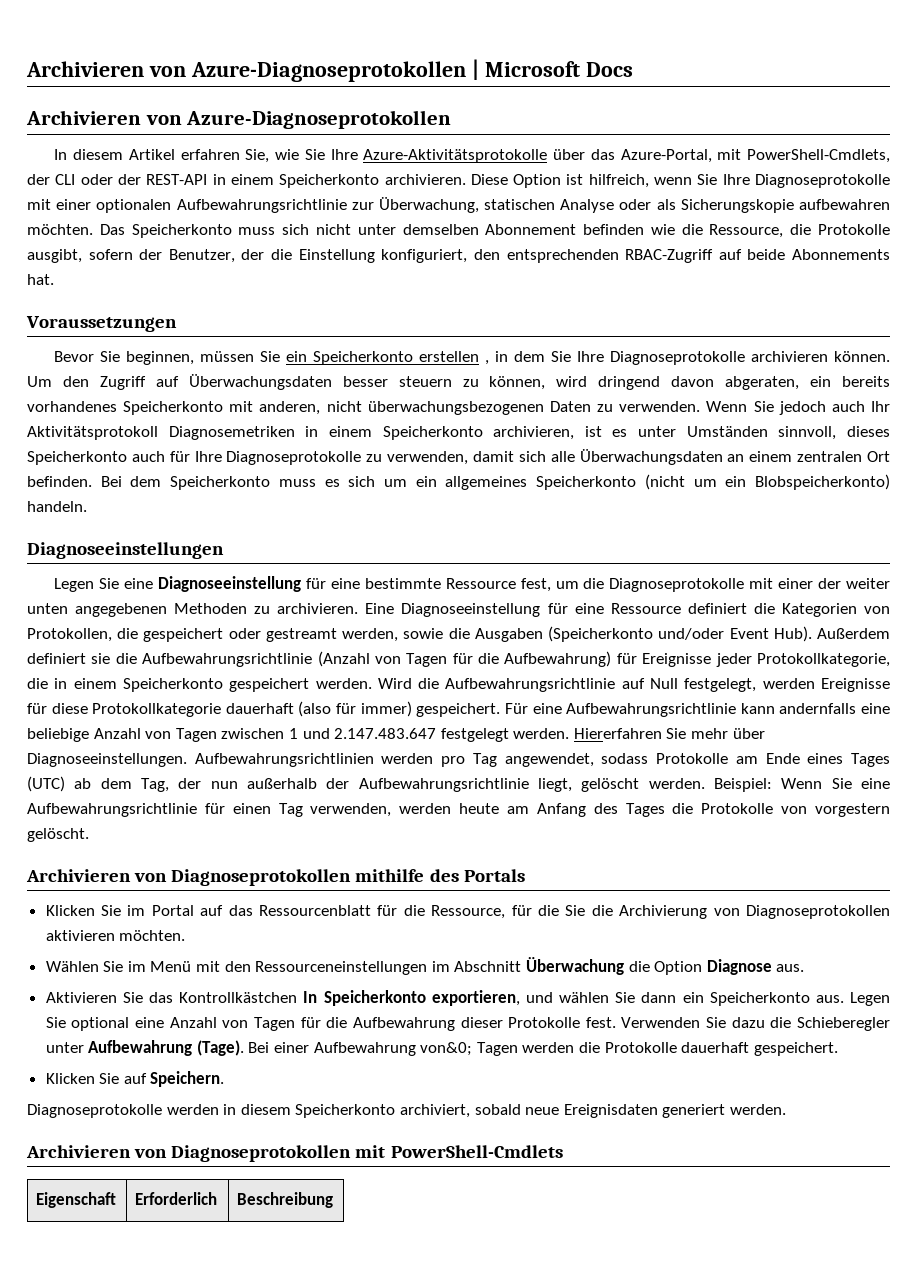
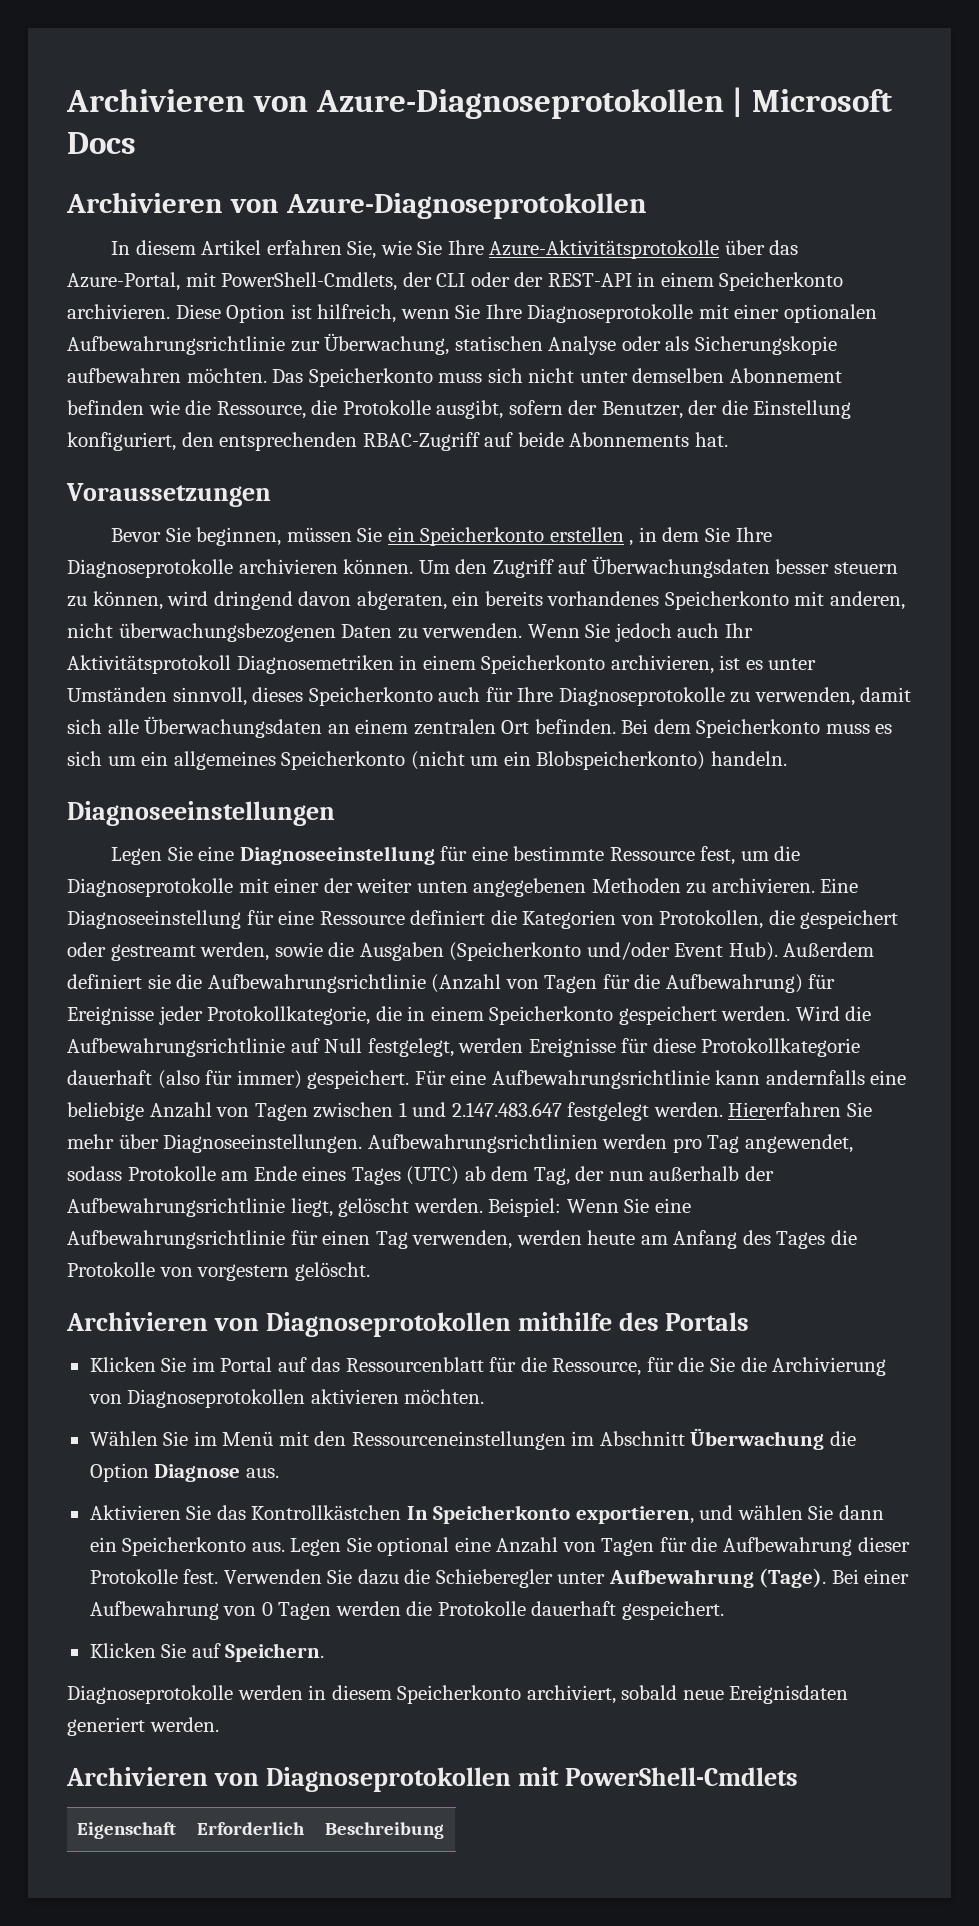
- Bei einer Aufbewahrung von&0; Tagen werden die Protokolle dauerhaft gespeichert.
+ Bei einer Aufbewahrung von 0 Tagen werden die Protokolle dauerhaft gespeichert.

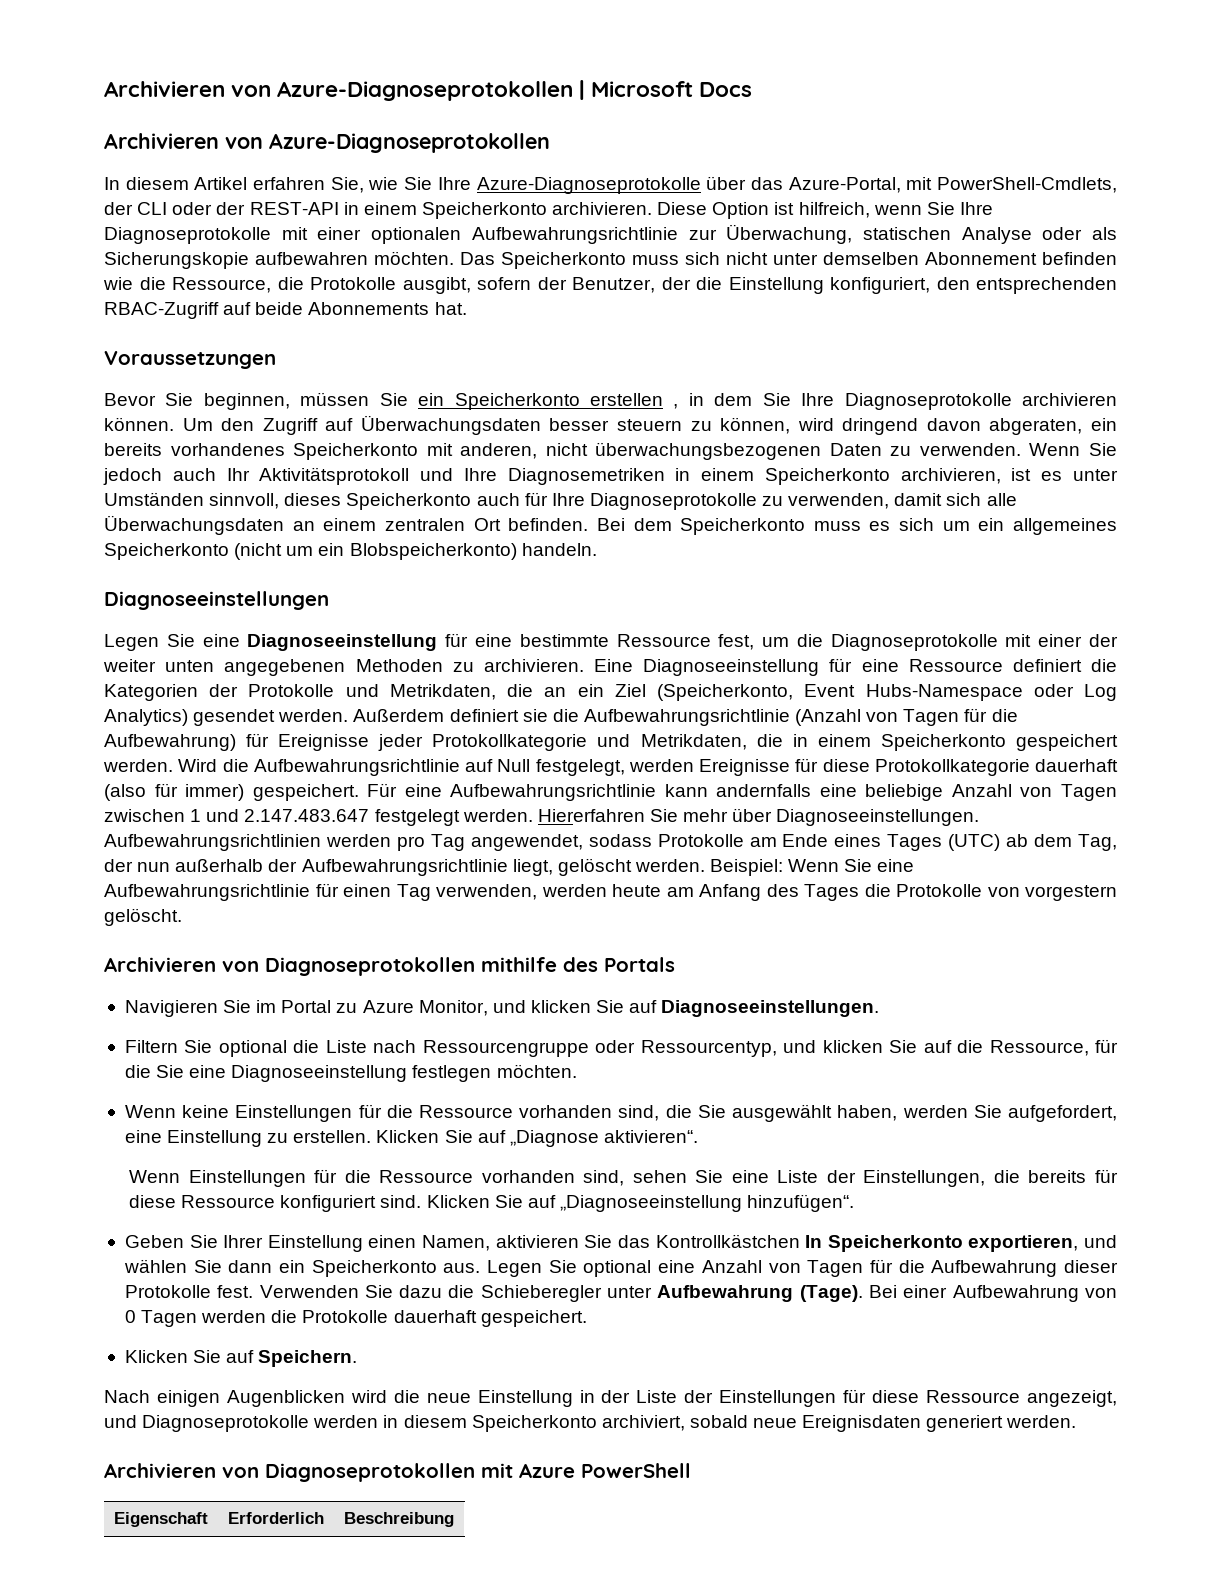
- In diesem Artikel erfahren Sie, wie Sie Ihre Azure-Aktivitätsprotokolle über das Azure-Portal, mit PowerShell-Cmdlets, der CLI oder der REST-API in einem Speicherkonto archivieren.
+ In diesem Artikel erfahren Sie, wie Sie Ihre Azure-Diagnoseprotokolle über das Azure-Portal, mit PowerShell-Cmdlets, der CLI oder der REST-API in einem Speicherkonto archivieren.
- Wenn Sie jedoch auch Ihr Aktivitätsprotokoll Diagnosemetriken in einem Speicherkonto archivieren, ist es unter Umständen sinnvoll, dieses Speicherkonto auch für Ihre Diagnoseprotokolle zu verwenden, damit sich alle Überwachungsdaten an einem zentralen Ort befinden.
+ Wenn Sie jedoch auch Ihr Aktivitätsprotokoll und Ihre Diagnosemetriken in einem Speicherkonto archivieren, ist es unter Umständen sinnvoll, dieses Speicherkonto auch für Ihre Diagnoseprotokolle zu verwenden, damit sich alle Überwachungsdaten an einem zentralen Ort befinden.
- Eine Diagnoseeinstellung für eine Ressource definiert die Kategorien von Protokollen, die gespeichert oder gestreamt werden, sowie die Ausgaben (Speicherkonto und/oder Event Hub).
+ Eine Diagnoseeinstellung für eine Ressource definiert die Kategorien der Protokolle und Metrikdaten, die an ein Ziel (Speicherkonto, Event Hubs-Namespace oder Log Analytics) gesendet werden.
- Außerdem definiert sie die Aufbewahrungsrichtlinie (Anzahl von Tagen für die Aufbewahrung) für Ereignisse jeder Protokollkategorie, die in einem Speicherkonto gespeichert werden.
+ Außerdem definiert sie die Aufbewahrungsrichtlinie (Anzahl von Tagen für die Aufbewahrung) für Ereignisse jeder Protokollkategorie und Metrikdaten, die in einem Speicherkonto gespeichert werden.
- Klicken Sie im Portal auf das Ressourcenblatt für die Ressource, für die Sie die Archivierung von Diagnoseprotokollen aktivieren möchten.
- Wählen Sie im Menü mit den Ressourceneinstellungen im Abschnitt Überwachung die Option Diagnose aus.
- Aktivieren Sie das Kontrollkästchen In Speicherkonto exportieren, und wählen Sie dann ein Speicherkonto aus.
+ Navigieren Sie im Portal zu Azure Monitor, und klicken Sie auf Diagnoseeinstellungen.
+ Filtern Sie optional die Liste nach Ressourcengruppe oder Ressourcentyp, und klicken Sie auf die Ressource, für die Sie eine Diagnoseeinstellung festlegen möchten.
+ Wenn keine Einstellungen für die Ressource vorhanden sind, die Sie ausgewählt haben, werden Sie aufgefordert, eine Einstellung zu erstellen. Klicken Sie auf „Diagnose aktivieren“.
+ Wenn Einstellungen für die Ressource vorhanden sind, sehen Sie eine Liste der Einstellungen, die bereits für diese Ressource konfiguriert sind. Klicken Sie auf „Diagnoseeinstellung hinzufügen“.
+ Geben Sie Ihrer Einstellung einen Namen, aktivieren Sie das Kontrollkästchen In Speicherkonto exportieren, und wählen Sie dann ein Speicherkonto aus.
- Diagnoseprotokolle werden in diesem Speicherkonto archiviert, sobald neue Ereignisdaten generiert werden.
+ Nach einigen Augenblicken wird die neue Einstellung in der Liste der Einstellungen für diese Ressource angezeigt, und Diagnoseprotokolle werden in diesem Speicherkonto archiviert, sobald neue Ereignisdaten generiert werden.
- Archivieren von Diagnoseprotokollen mit PowerShell-Cmdlets
+ Archivieren von Diagnoseprotokollen mit Azure PowerShell

